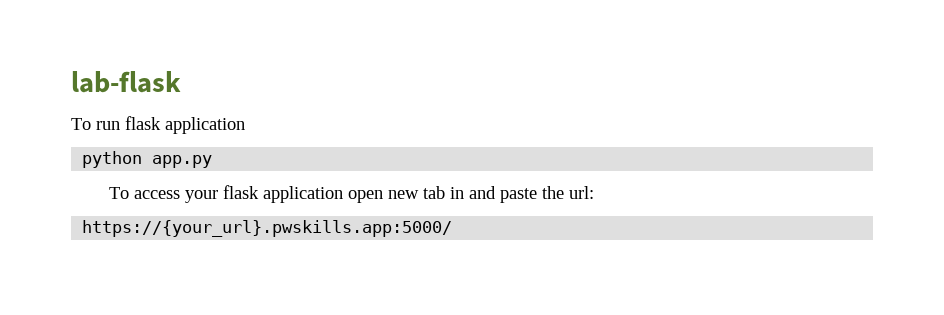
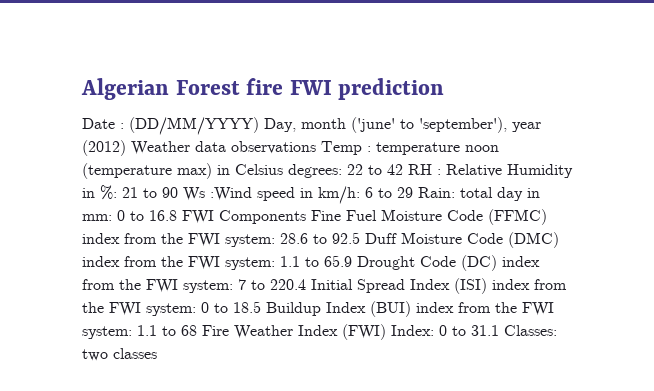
- lab-flask
- To run flask application
- python app.py
- To access your flask application open new tab in and paste the url:
- https://{your_url}.pwskills.app:5000/
+ Algerian Forest fire FWI prediction
+ Date : (DD/MM/YYYY) Day, month ('june' to 'september'), year (2012) Weather data observations Temp : temperature noon (temperature max) in Celsius degrees: 22 to 42 RH : Relative Humidity in %: 21 to 90 Ws :Wind speed in km/h: 6 to 29 Rain: total day in mm: 0 to 16.8 FWI Components Fine Fuel Moisture Code (FFMC) index from the FWI system: 28.6 to 92.5 Duff Moisture Code (DMC) index from the FWI system: 1.1 to 65.9 Drought Code (DC) index from the FWI system: 7 to 220.4 Initial Spread Index (ISI) index from the FWI system: 0 to 18.5 Buildup Index (BUI) index from the FWI system: 1.1 to 68 Fire Weather Index (FWI) Index: 0 to 31.1 Classes: two classes

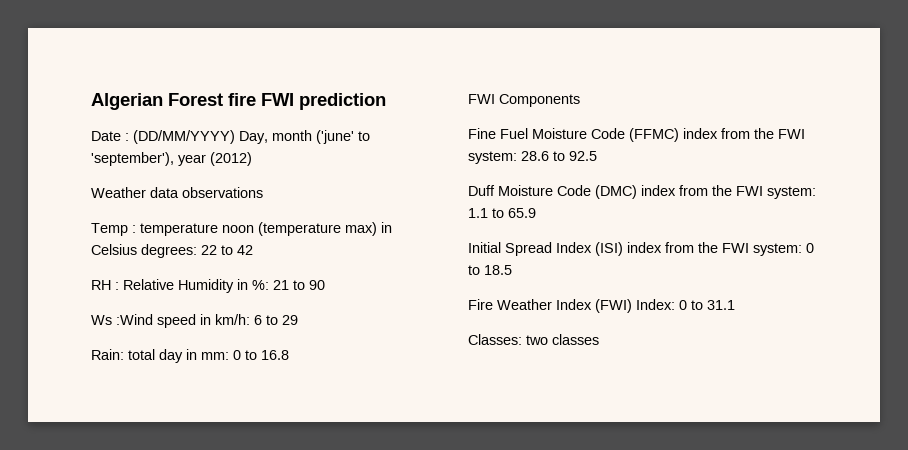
- (DD/MM/YYYY) Day, month ('june' to 'september'), year (2012) Weather data observations Temp :
+ (DD/MM/YYYY) Day, month ('june' to 'september'), year (2012)
+ Weather data observations
+ Temp :
- 22 to 42 RH :
+ 22 to 42
+ RH :
- 21 to 90 Ws :Wind speed in km/h:
+ 21 to 90
+ Ws :Wind speed in km/h:
- 6 to 29 Rain:
+ 6 to 29
+ Rain:
- 0 to 16.8 FWI Components Fine Fuel Moisture Code (FFMC) index from the FWI system:
+ 0 to 16.8
+ FWI Components
+ Fine Fuel Moisture Code (FFMC) index from the FWI system:
- 28.6 to 92.5 Duff Moisture Code (DMC) index from the FWI system:
+ 28.6 to 92.5
+ Duff Moisture Code (DMC) index from the FWI system:
- 1.1 to 65.9 Drought Code (DC) index from the FWI system: 7 to 220.4 Initial Spread Index (ISI) index from the FWI system:
+ 1.1 to 65.9
+ Initial Spread Index (ISI) index from the FWI system:
- 0 to 18.5 Buildup Index (BUI) index from the FWI system: 1.1 to 68 Fire Weather Index (FWI) Index:
+ 0 to 18.5
+ Fire Weather Index (FWI) Index:
- 0 to 31.1 Classes:
+ 0 to 31.1
+ Classes:

